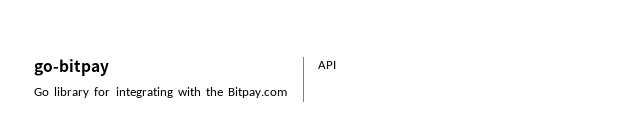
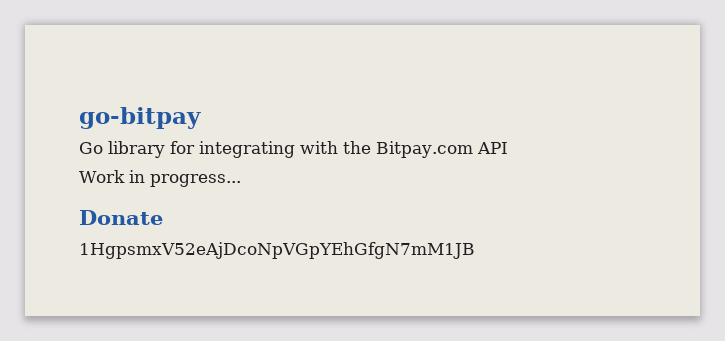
+ Work in progress...
+ Donate
+ 1HgpsmxV52eAjDcoNpVGpYEhGfgN7mM1JB

